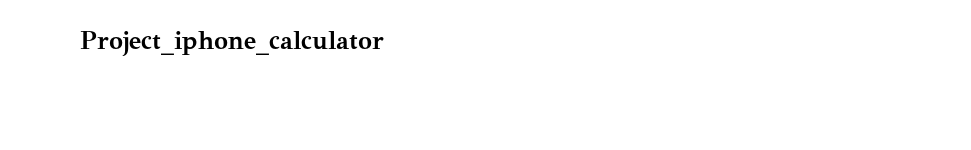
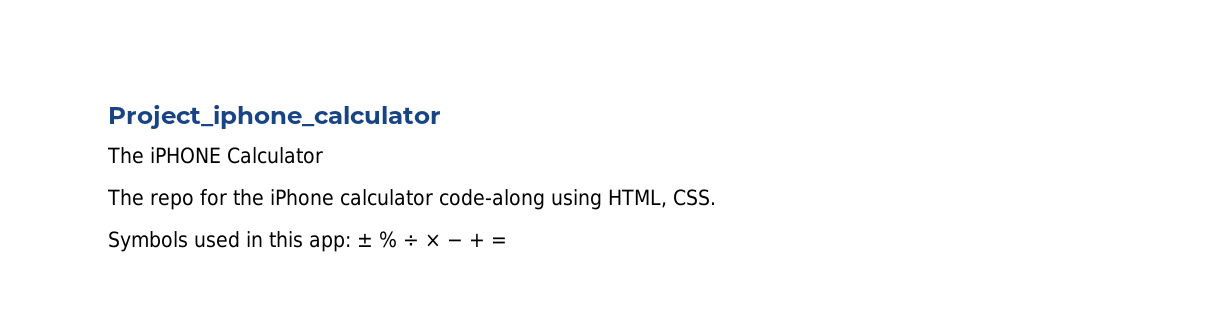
+ The iPHONE Calculator
+ The repo for the iPhone calculator code-along using HTML, CSS.
+ Symbols used in this app: ± % ÷ × − + =

